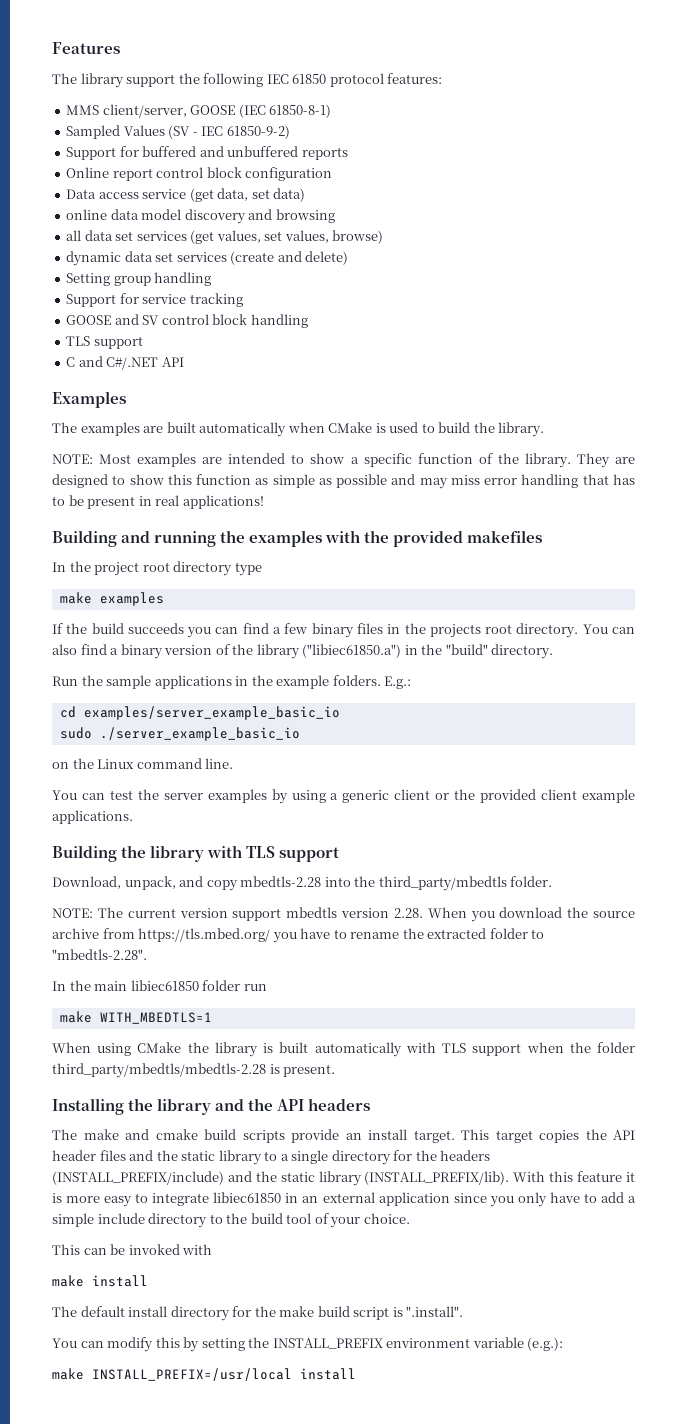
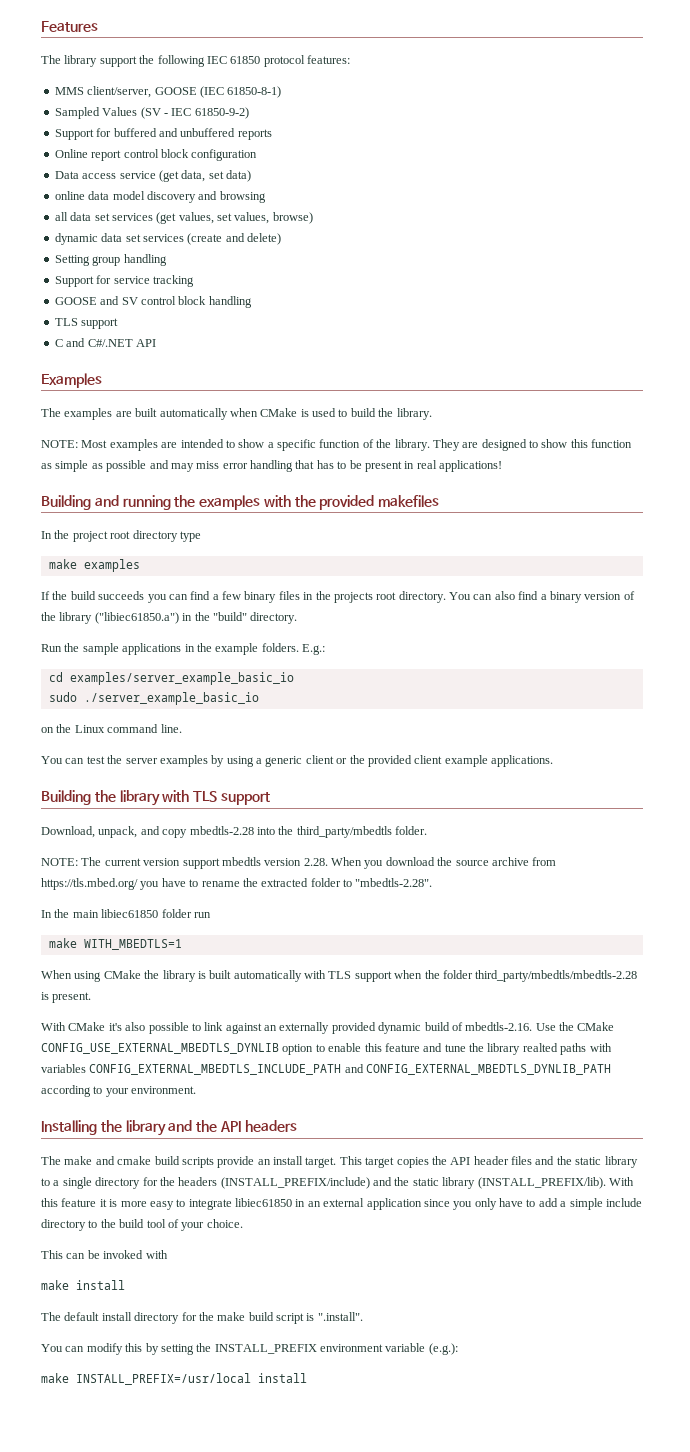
+ With CMake it's also possible to link against an externally provided dynamic build of mbedtls-2.16. Use the CMake CONFIG_USE_EXTERNAL_MBEDTLS_DYNLIB option to enable this feature and tune the library realted paths with variables CONFIG_EXTERNAL_MBEDTLS_INCLUDE_PATH and CONFIG_EXTERNAL_MBEDTLS_DYNLIB_PATH according to your environment.

